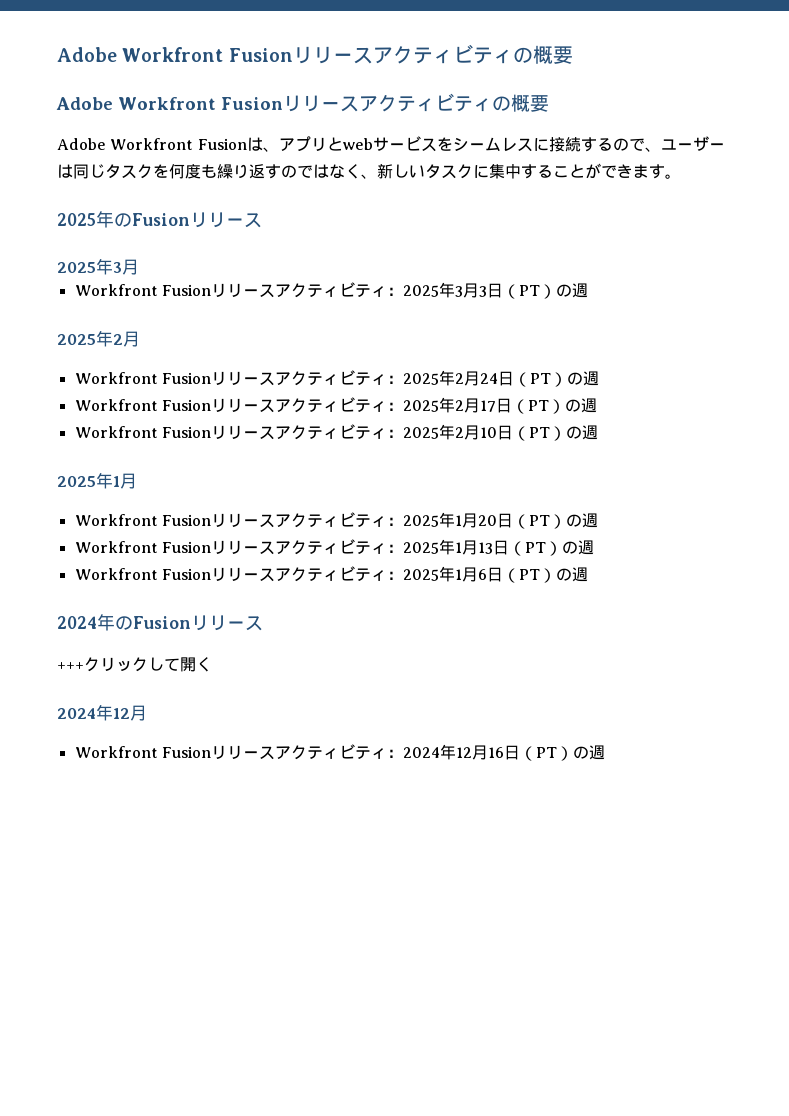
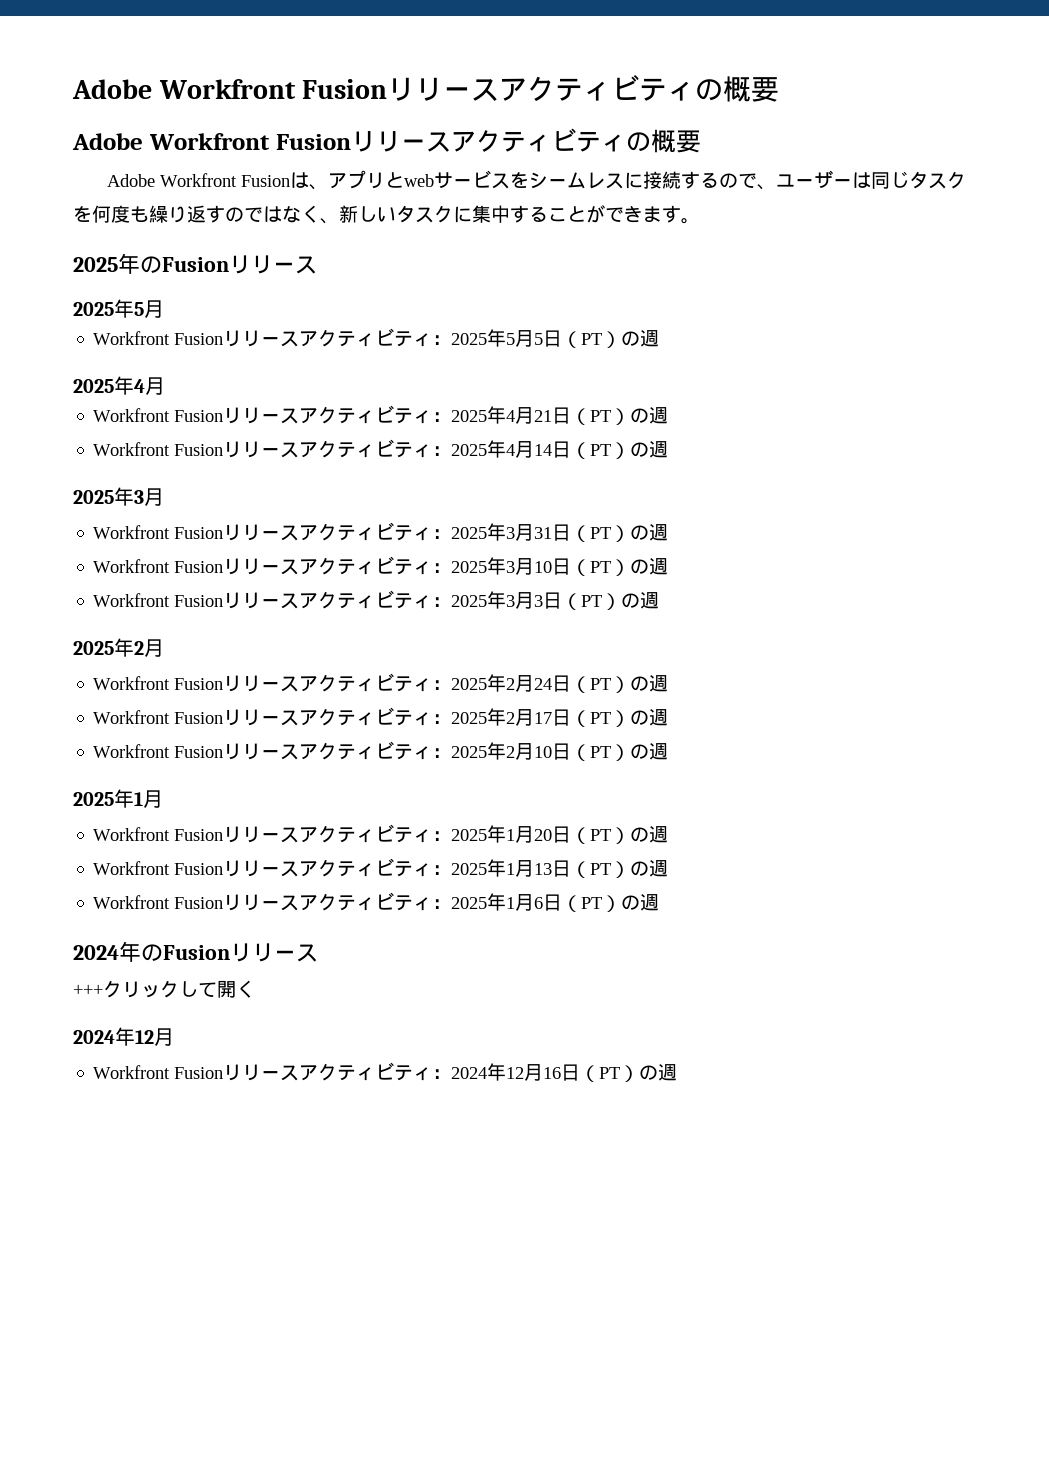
  2025年のFusionリリース
+ 2025年5月
+ Workfront Fusionリリースアクティビティ：2025年5月5日（PT）の週
+ 2025年4月
+ Workfront Fusionリリースアクティビティ：2025年4月21日（PT）の週
+ Workfront Fusionリリースアクティビティ：2025年4月14日（PT）の週
  2025年3月
+ Workfront Fusionリリースアクティビティ：2025年3月31日（PT）の週
+ Workfront Fusionリリースアクティビティ：2025年3月10日（PT）の週

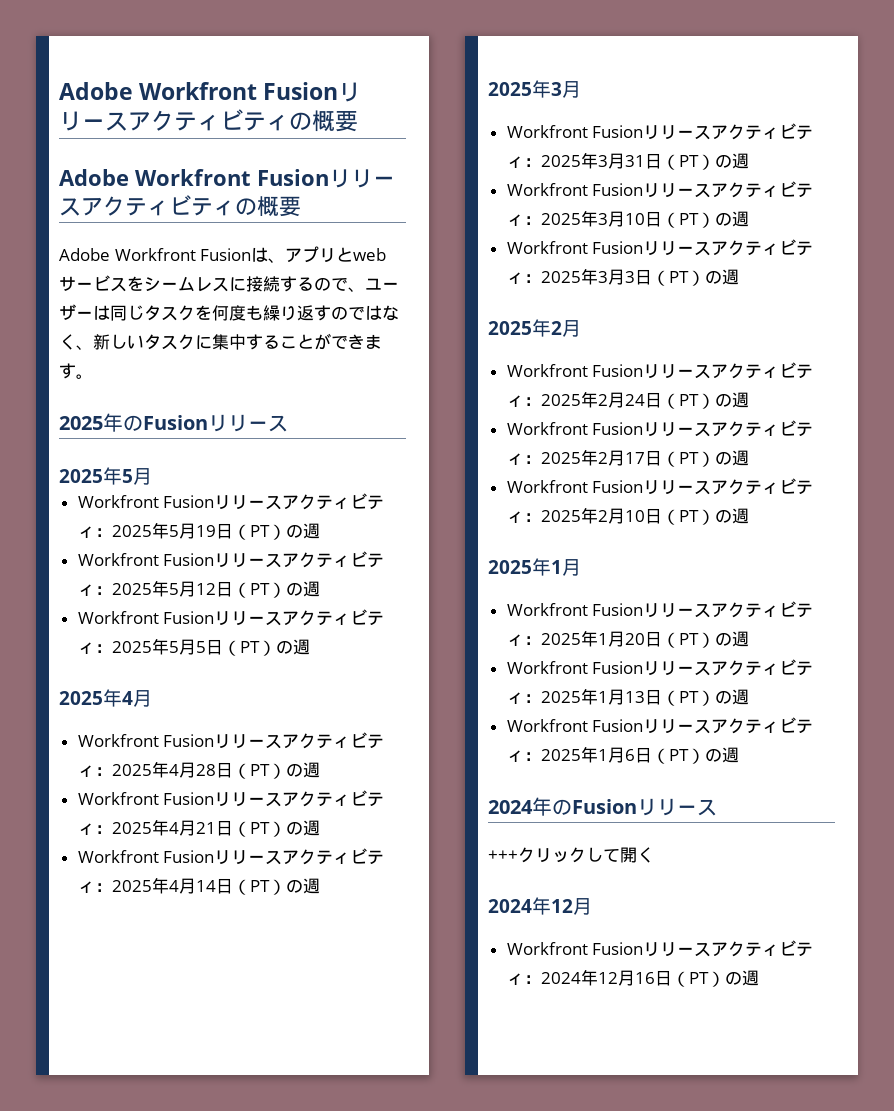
+ Workfront Fusionリリースアクティビティ：2025年5月19日（PT）の週
+ Workfront Fusionリリースアクティビティ：2025年5月12日（PT）の週
+ Workfront Fusionリリースアクティビティ：2025年4月28日（PT）の週

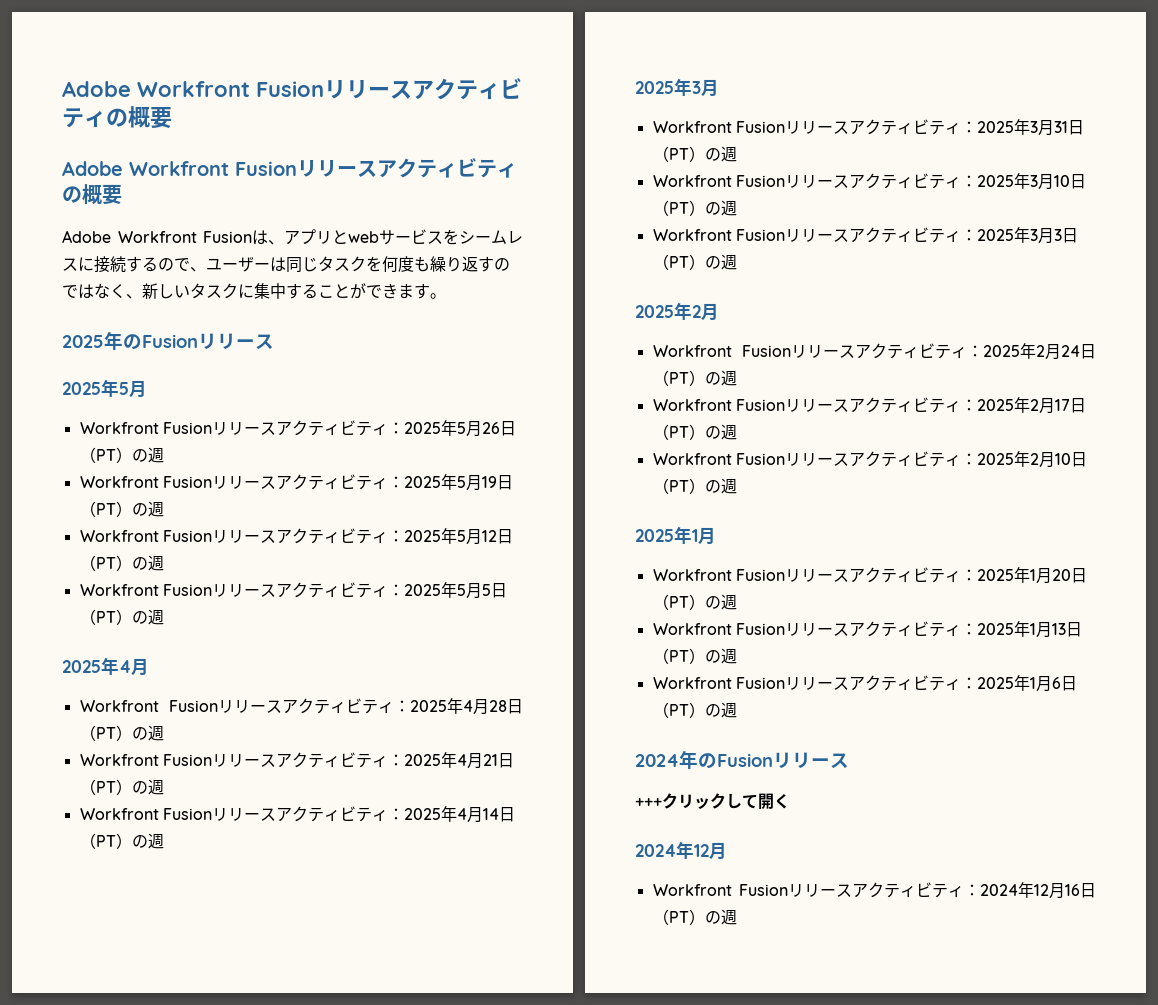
+ Workfront Fusionリリースアクティビティ：2025年5月26日（PT）の週

